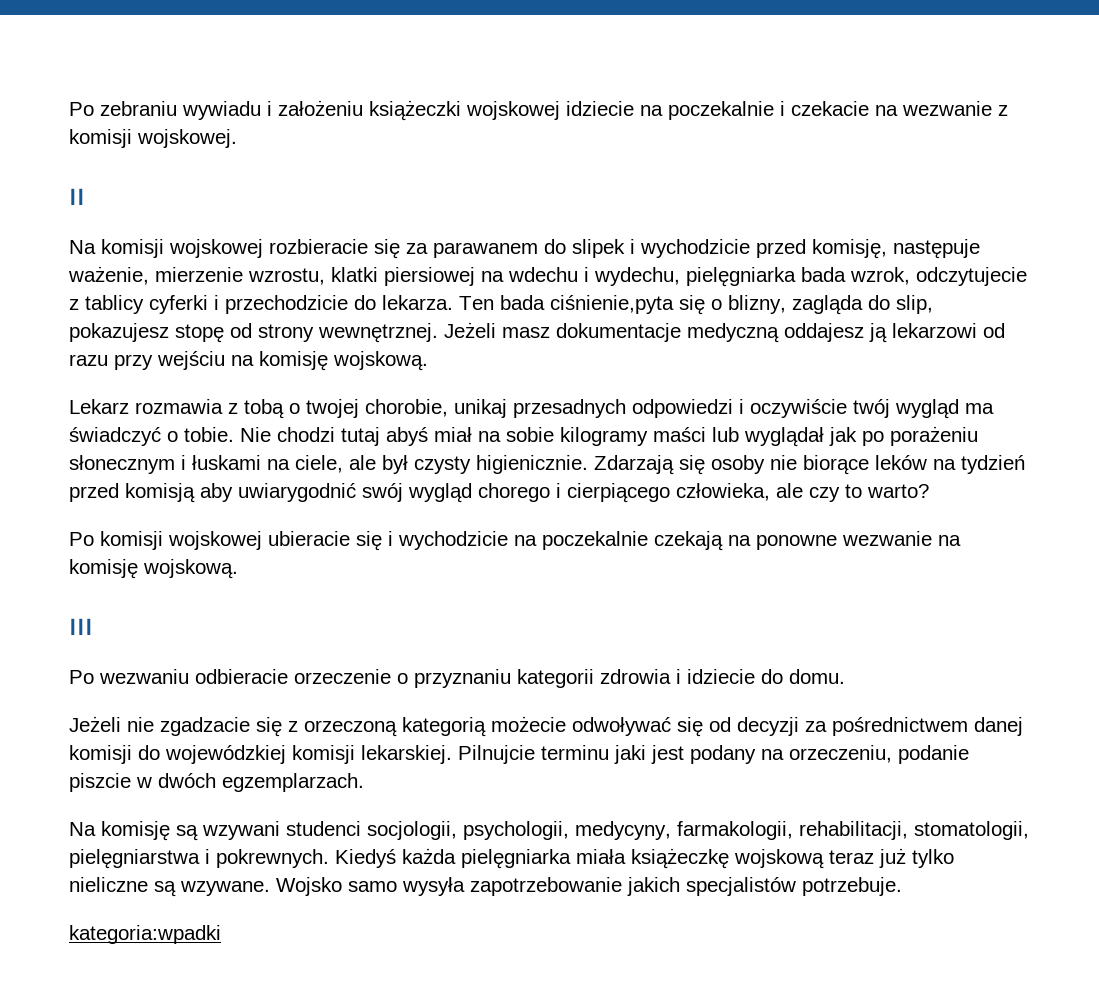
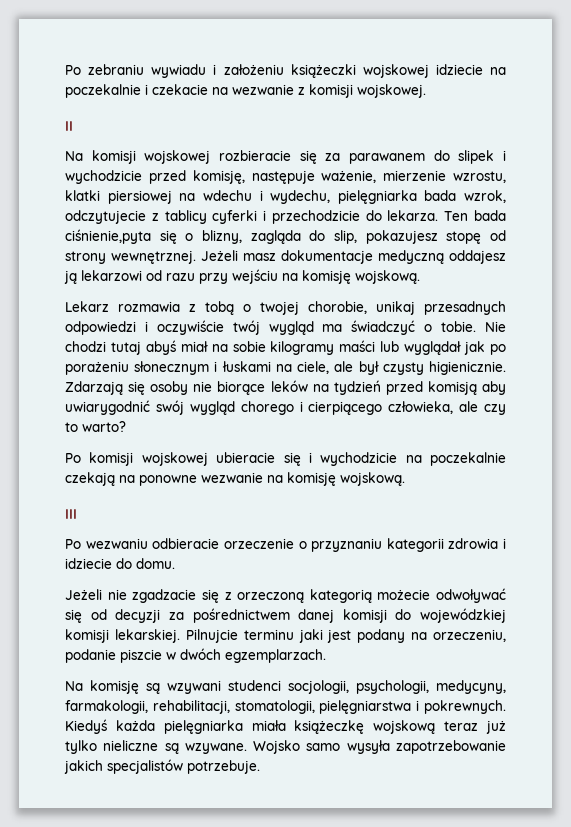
- kategoria:wpadki

